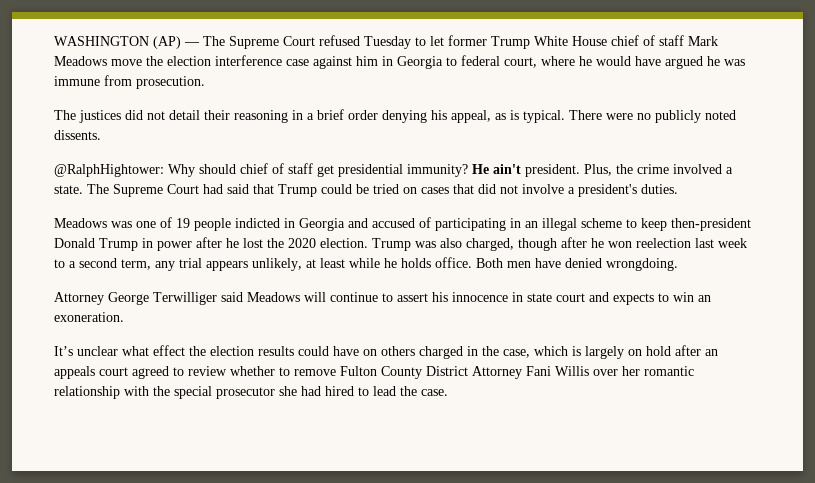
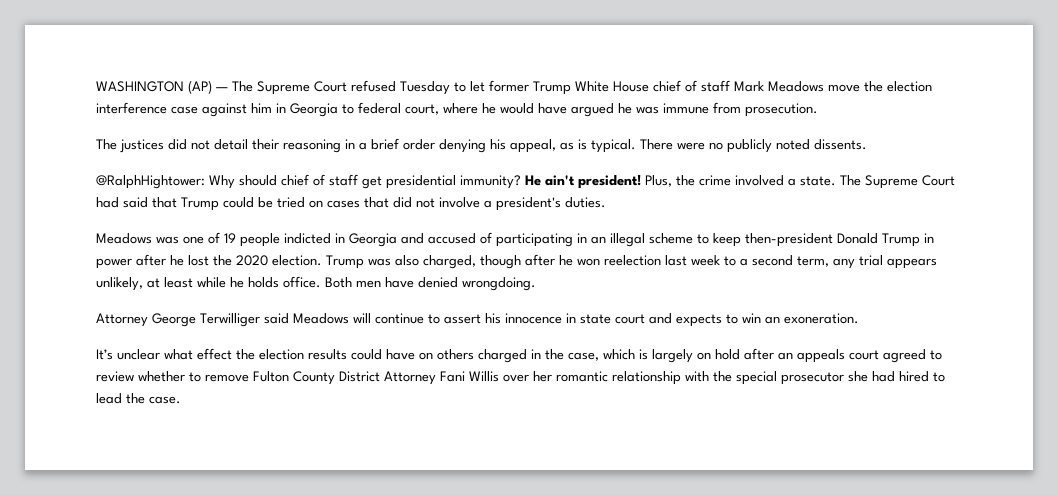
- He ain't president.
+ He ain't president!

